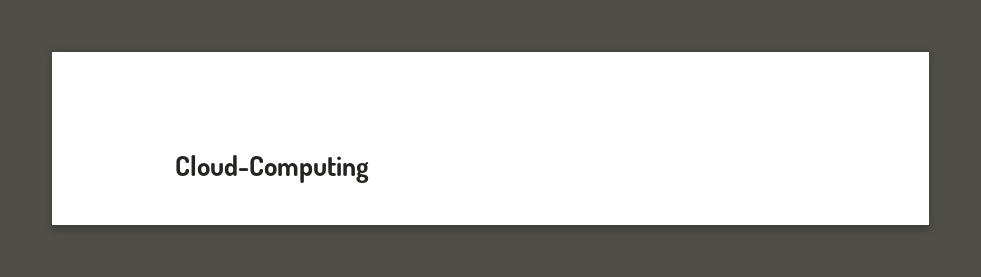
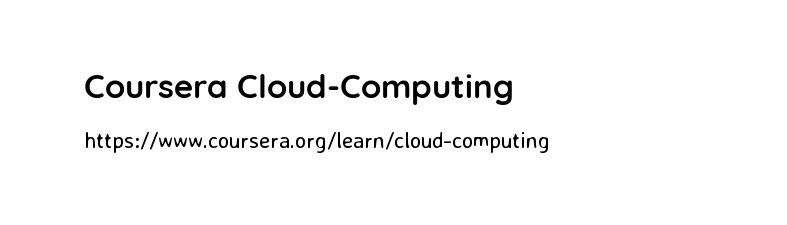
- Cloud-Computing
+ Coursera Cloud-Computing
+ https://www.coursera.org/learn/cloud-computing

